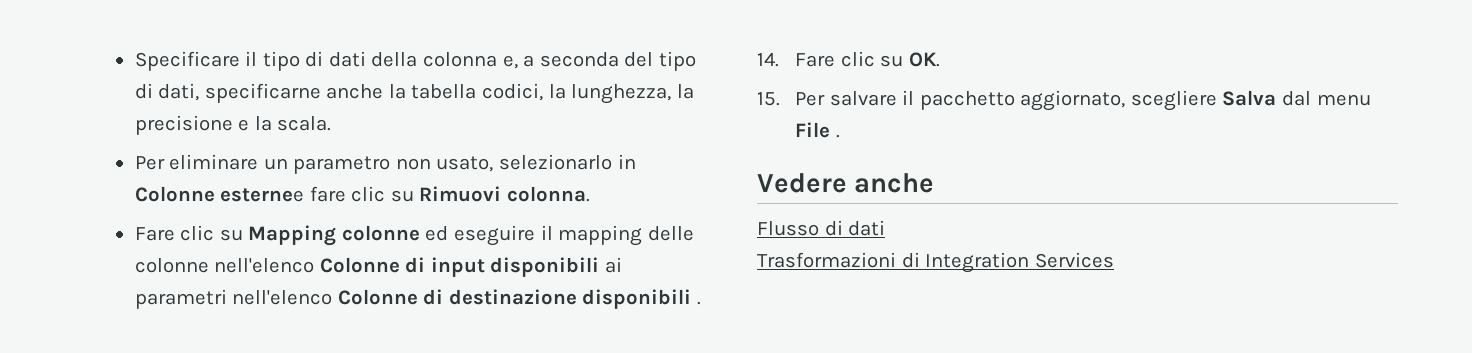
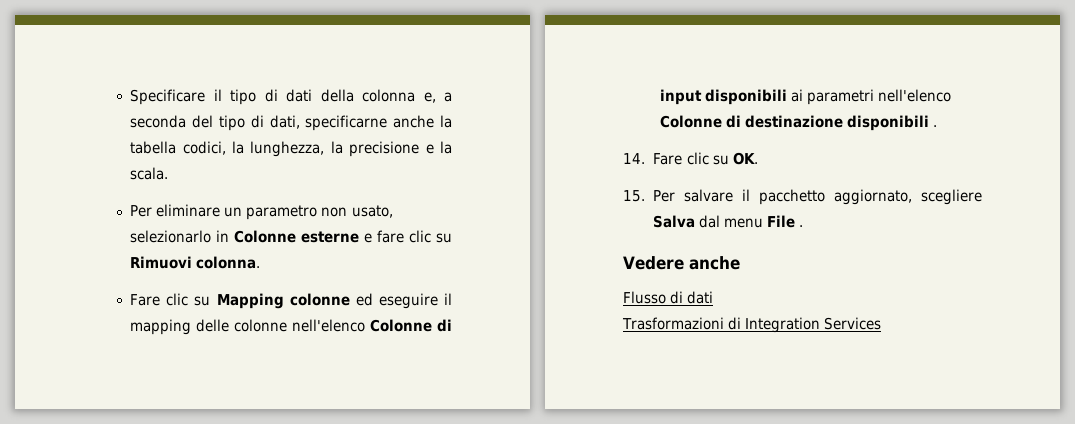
- Per eliminare un parametro non usato, selezionarlo in Colonne esternee fare clic su Rimuovi colonna.
+ Per eliminare un parametro non usato, selezionarlo in Colonne esterne e fare clic su Rimuovi colonna.

